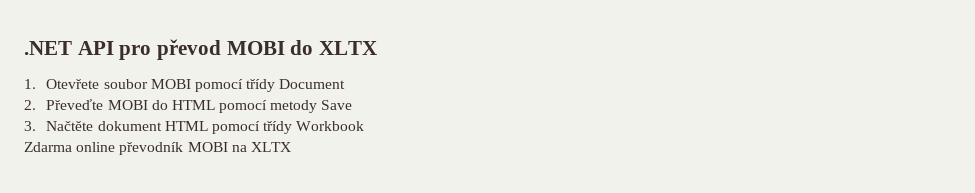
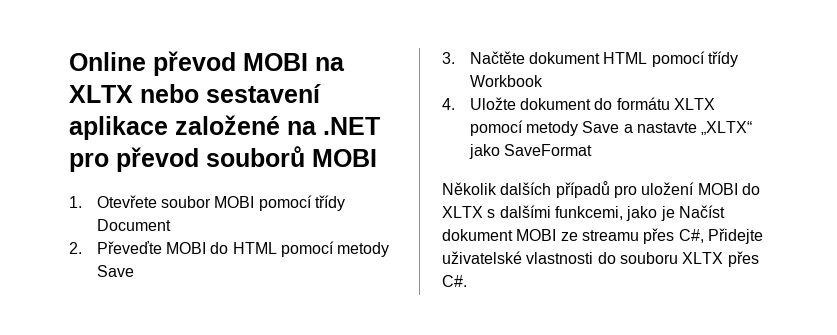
- .NET API pro převod MOBI do XLTX
+ Online převod MOBI na XLTX nebo sestavení aplikace založené na .NET pro převod souborů MOBI
- Zdarma online převodník MOBI na XLTX
+ 4. Uložte dokument do formátu XLTX pomocí metody Save a nastavte „XLTX“ jako SaveFormat
+ Několik dalších případů pro uložení MOBI do XLTX s dalšími funkcemi, jako je Načíst dokument MOBI ze streamu přes C#, Přidejte uživatelské vlastnosti do souboru XLTX přes C#.

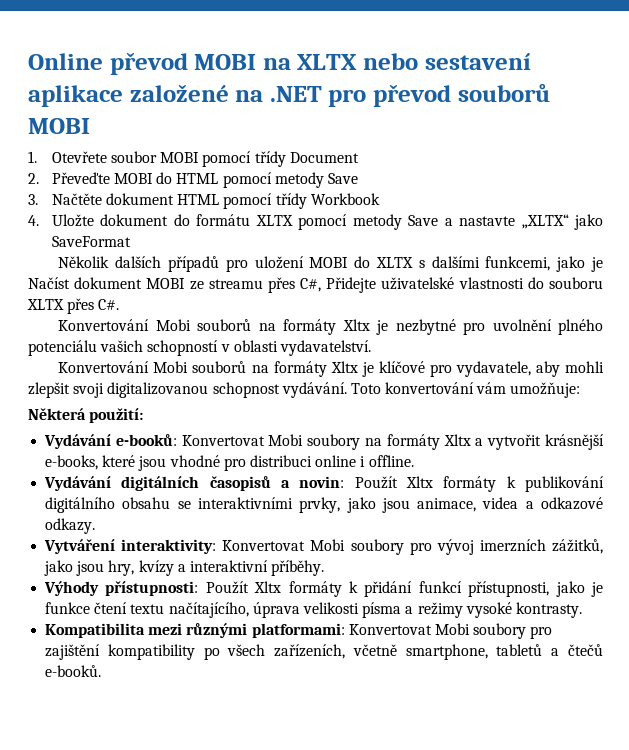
+ Konvertování Mobi souborů na formáty Xltx je nezbytné pro uvolnění plného potenciálu vašich schopností v oblasti vydavatelství.
+ Konvertování Mobi souborů na formáty Xltx je klíčové pro vydavatele, aby mohli zlepšit svoji digitalizovanou schopnost vydávání. Toto konvertování vám umožňuje:
+ Některá použití:
+ Vydávání e-booků: Konvertovat Mobi soubory na formáty Xltx a vytvořit krásnější e-books, které jsou vhodné pro distribuci online i offline.
+ Vydávání digitálních časopisů a novin: Použít Xltx formáty k publikování digitálního obsahu se interaktivními prvky, jako jsou animace, videa a odkazové odkazy.
+ Vytváření interaktivity: Konvertovat Mobi soubory pro vývoj imerzních zážitků, jako jsou hry, kvízy a interaktivní příběhy.
+ Výhody přístupnosti: Použít Xltx formáty k přidání funkcí přístupnosti, jako je funkce čtení textu načítajícího, úprava velikosti písma a režimy vysoké kontrasty.
+ Kompatibilita mezi různými platformami: Konvertovat Mobi soubory pro zajištění kompatibility po všech zařízeních, včetně smartphone, tabletů a čtečů e-booků.

